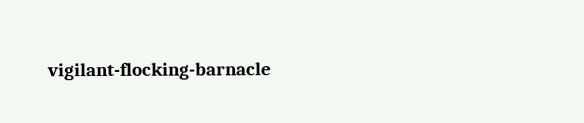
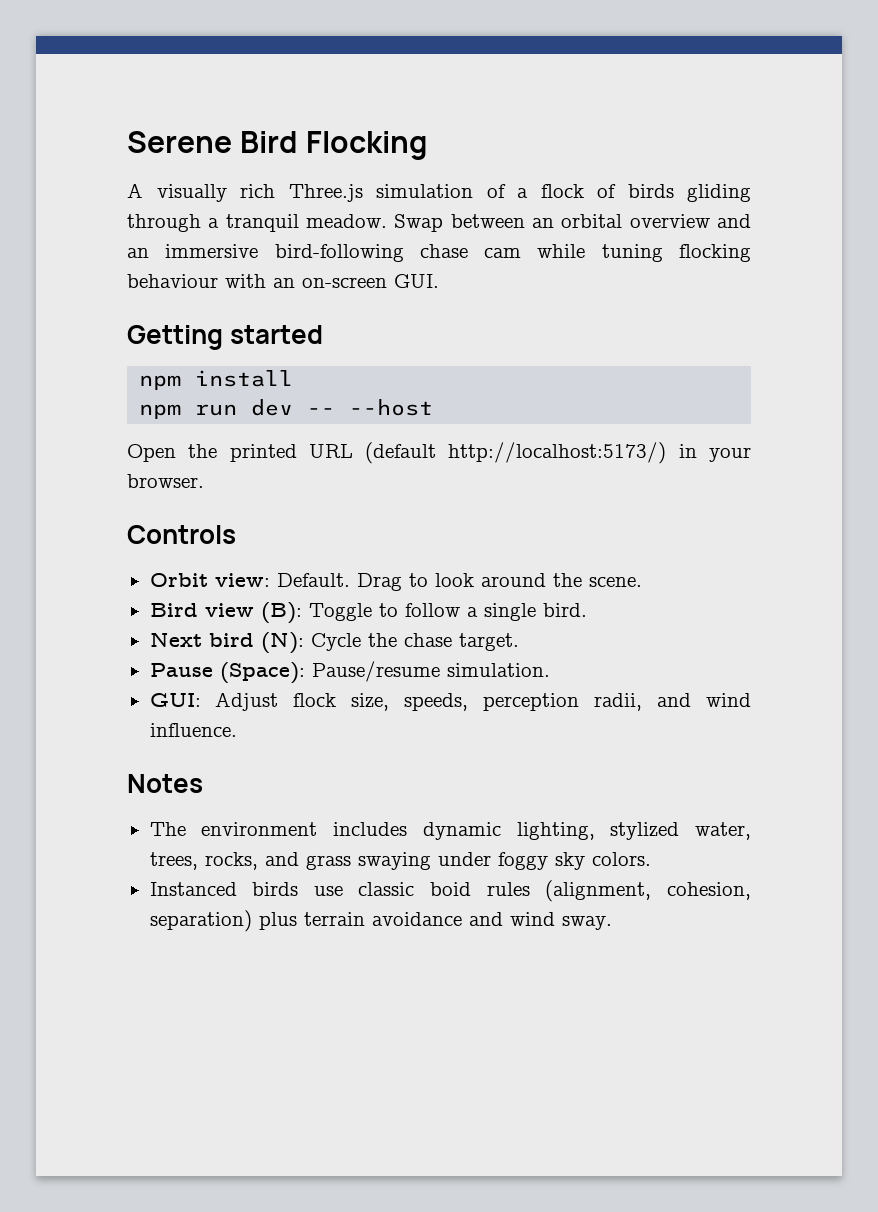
- vigilant-flocking-barnacle
+ Serene Bird Flocking
+ A visually rich Three.js simulation of a flock of birds gliding through a tranquil meadow. Swap between an orbital overview and an immersive bird-following chase cam while tuning flocking behaviour with an on-screen GUI.
+ Getting started
+ npm install
+ npm run dev -- --host
+ Open the printed URL (default http://localhost:5173/) in your browser.
+ Controls
+ Orbit view: Default. Drag to look around the scene.
+ Bird view (B): Toggle to follow a single bird.
+ Next bird (N): Cycle the chase target.
+ Pause (Space): Pause/resume simulation.
+ GUI: Adjust flock size, speeds, perception radii, and wind influence.
+ Notes
+ The environment includes dynamic lighting, stylized water, trees, rocks, and grass swaying under foggy sky colors.
+ Instanced birds use classic boid rules (alignment, cohesion, separation) plus terrain avoidance and wind sway.

